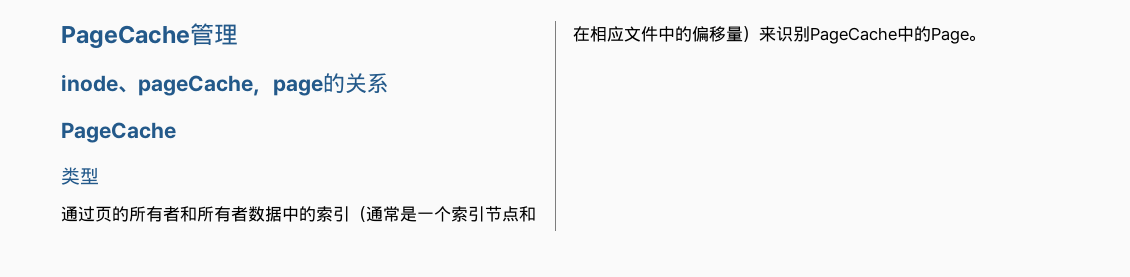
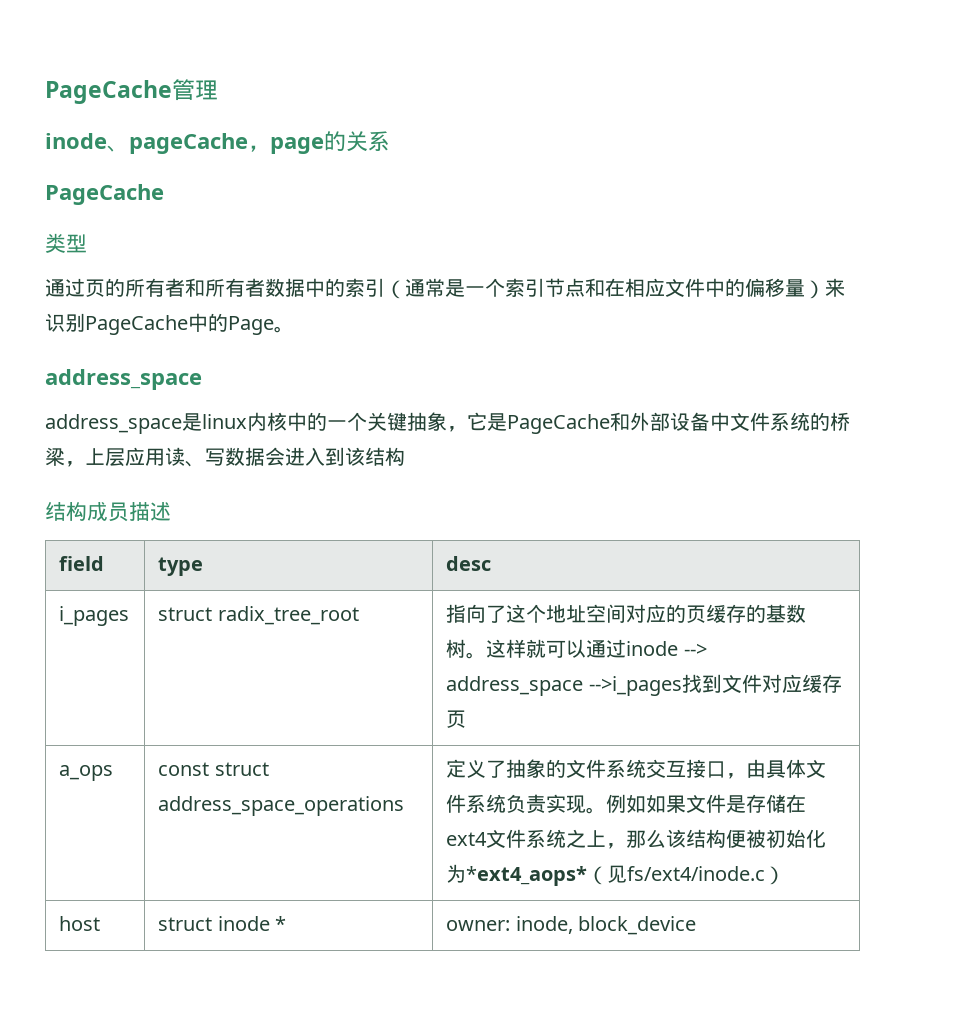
  通过页的所有者和所有者数据中的索引（通常是一个索引节点和在相应文件中的偏移量）来识别PageCache中的Page。
+ address_space
+ address_space是linux内核中的一个关键抽象，它是PageCache和外部设备中文件系统的桥梁，上层应用读、写数据会进入到该结构
+ 结构成员描述
+ field | type | desc
+ i_pages | struct radix_tree_root | 指向了这个地址空间对应的页缓存的基数树。这样就可以通过inode --> address_space -->i_pages找到文件对应缓存页
+ a_ops | const struct address_space_operations | 定义了抽象的文件系统交互接口，由具体文件系统负责实现。例如如果文件是存储在ext4文件系统之上，那么该结构便被初始化为*ext4_aops*（见fs/ext4/inode.c）
+ host | struct inode * | owner: inode, block_device

